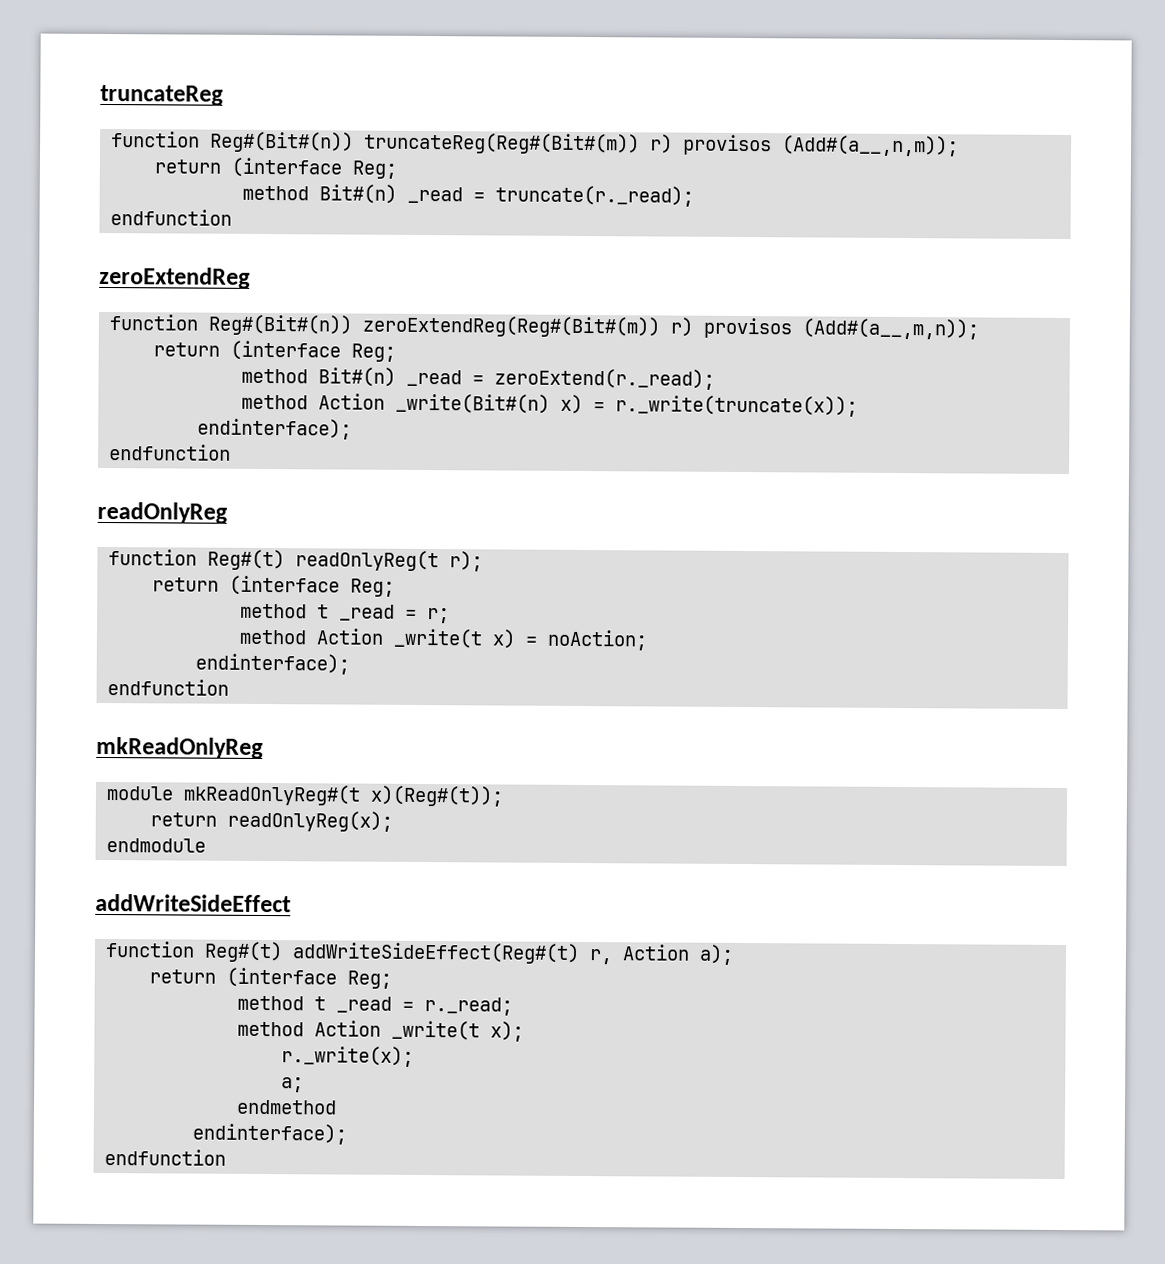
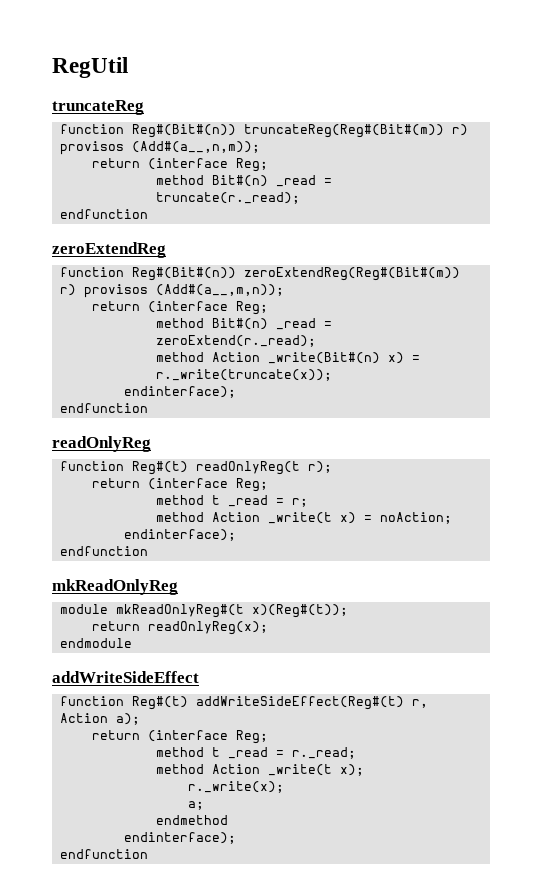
+ RegUtil

